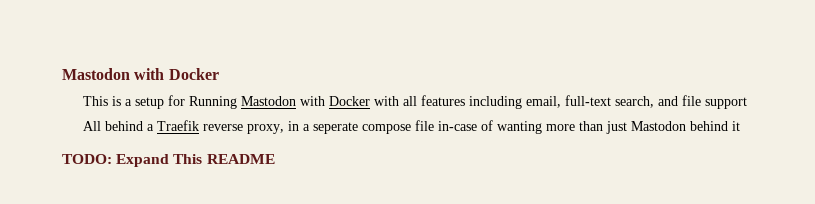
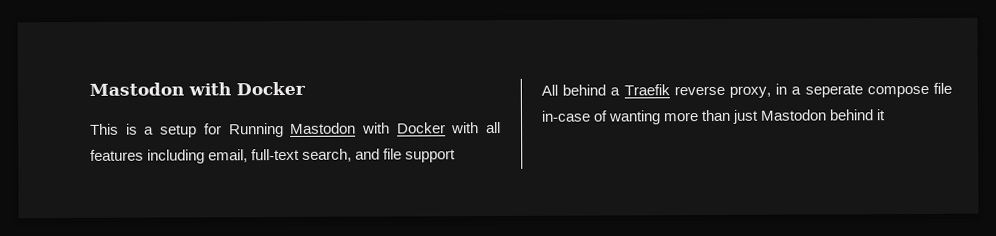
- TODO: Expand This README

